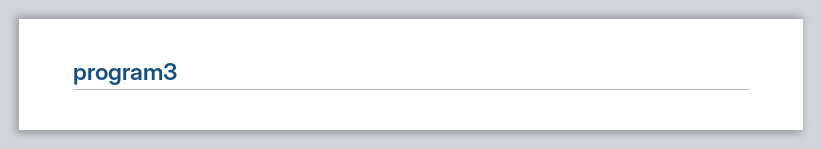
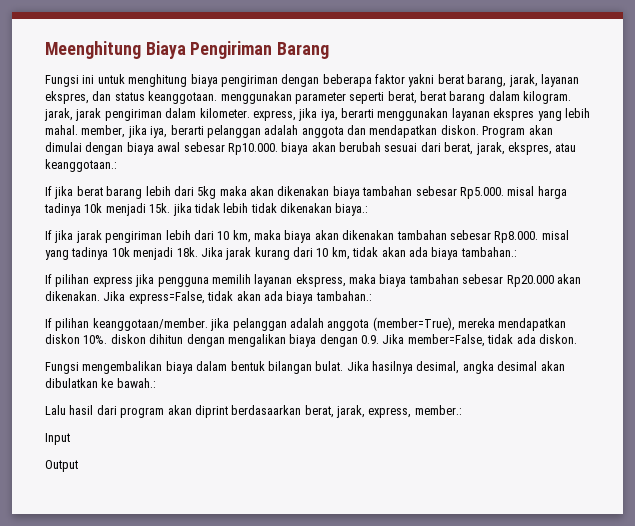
- program3
+ Meenghitung Biaya Pengiriman Barang
+ Fungsi ini untuk menghitung biaya pengiriman dengan beberapa faktor yakni berat barang, jarak, layanan ekspres, dan status keanggotaan. menggunakan parameter seperti berat, berat barang dalam kilogram. jarak, jarak pengiriman dalam kilometer. express, jika iya, berarti menggunakan layanan ekspres yang lebih mahal. member, jika iya, berarti pelanggan adalah anggota dan mendapatkan diskon. Program akan dimulai dengan biaya awal sebesar Rp10.000. biaya akan berubah sesuai dari berat, jarak, ekspres, atau keanggotaan.:
+ If jika berat barang lebih dari 5kg maka akan dikenakan biaya tambahan sebesar Rp5.000. misal harga tadinya 10k menjadi 15k. jika tidak lebih tidak dikenakan biaya.:
+ If jika jarak pengiriman lebih dari 10 km, maka biaya akan dikenakan tambahan sebesar Rp8.000. misal yang tadinya 10k menjadi 18k. Jika jarak kurang dari 10 km, tidak akan ada biaya tambahan.:
+ If pilihan express jika pengguna memilih layanan ekspress, maka biaya tambahan sebesar Rp20.000 akan dikenakan. Jika express=False, tidak akan ada biaya tambahan.:
+ If pilihan keanggotaan/member. jika pelanggan adalah anggota (member=True), mereka mendapatkan diskon 10%. diskon dihitun dengan mengalikan biaya dengan 0.9. Jika member=False, tidak ada diskon.
+ Fungsi mengembalikan biaya dalam bentuk bilangan bulat. Jika hasilnya desimal, angka desimal akan dibulatkan ke bawah.:
+ Lalu hasil dari program akan diprint berdasaarkan berat, jarak, express, member.:
+ Input
+ Output

